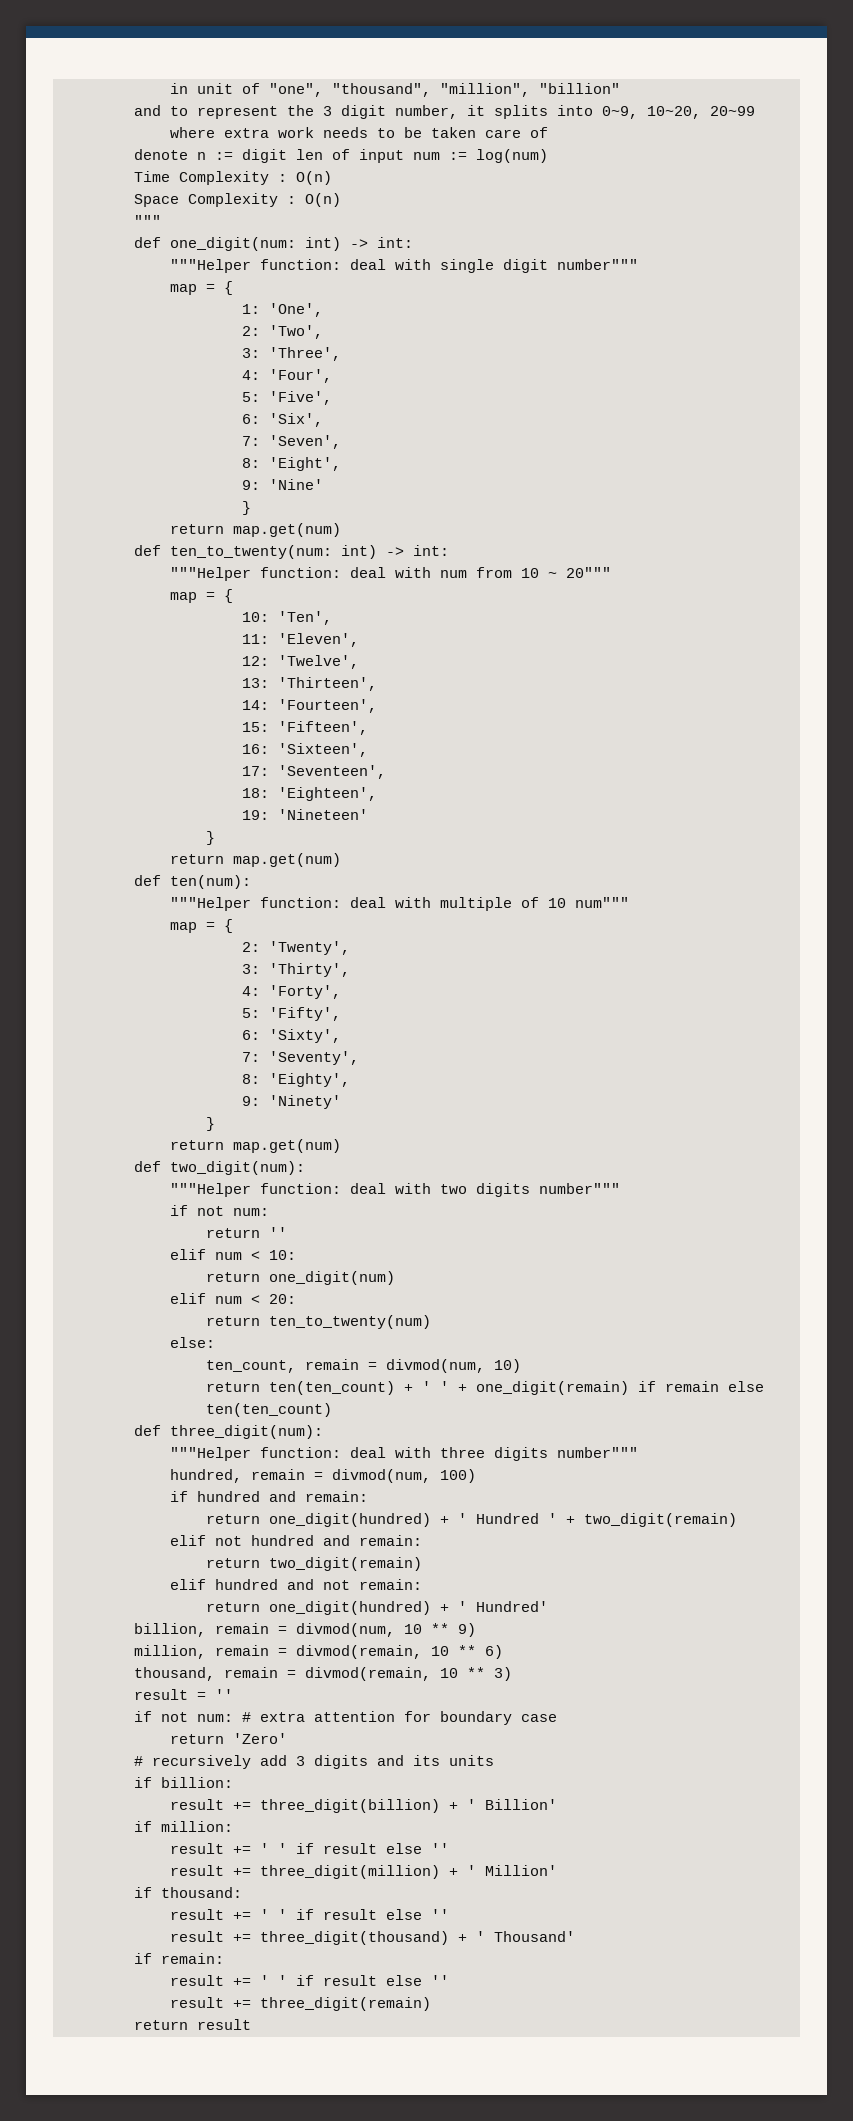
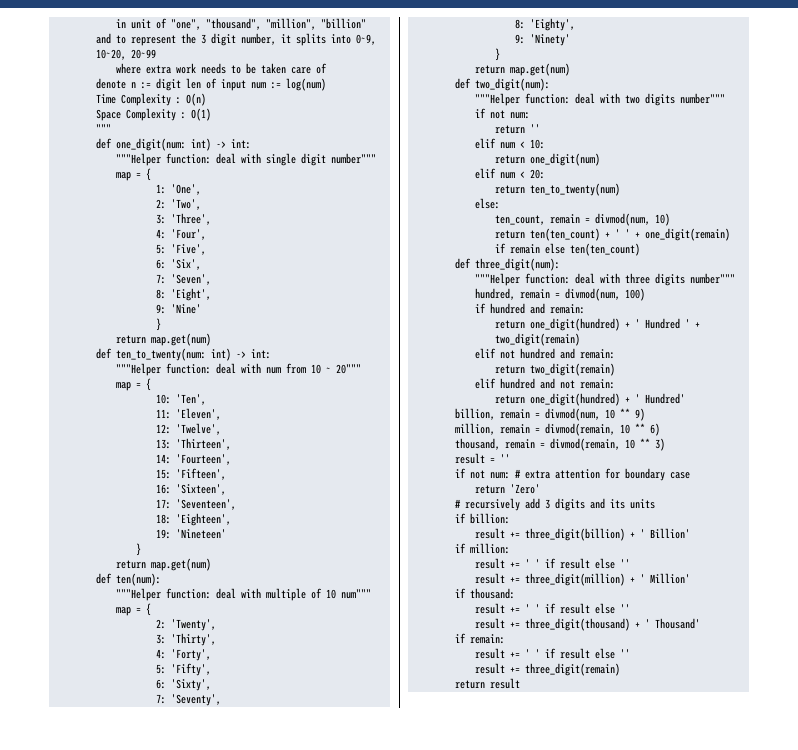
- Space Complexity : O(n)
+ Space Complexity : O(1)

